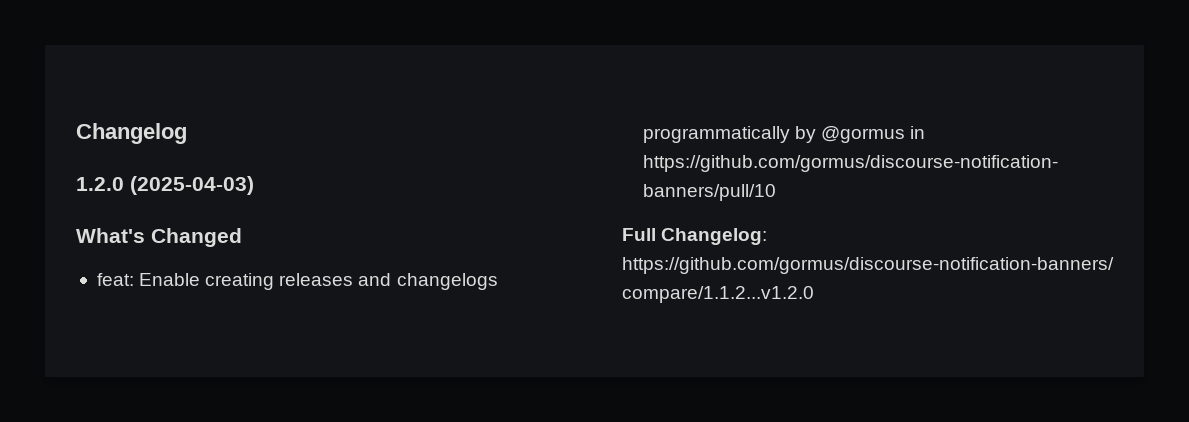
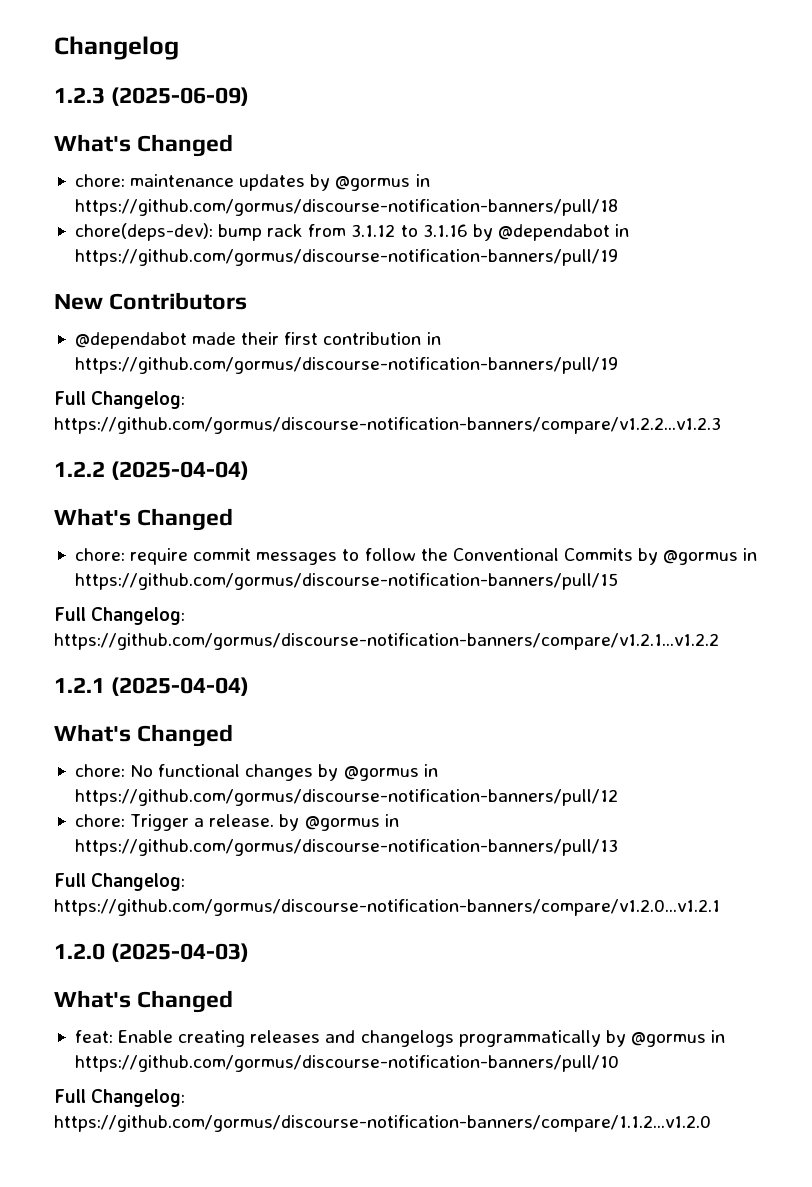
+ 1.2.3 (2025-06-09)
+ What's Changed
+ chore: maintenance updates by @gormus in https://github.com/gormus/discourse-notification-banners/pull/18
+ chore(deps-dev): bump rack from 3.1.12 to 3.1.16 by @dependabot in https://github.com/gormus/discourse-notification-banners/pull/19
+ New Contributors
+ @dependabot made their first contribution in https://github.com/gormus/discourse-notification-banners/pull/19
+ Full Changelog: https://github.com/gormus/discourse-notification-banners/compare/v1.2.2...v1.2.3
+ 1.2.2 (2025-04-04)
+ What's Changed
+ chore: require commit messages to follow the Conventional Commits by @gormus in https://github.com/gormus/discourse-notification-banners/pull/15
+ Full Changelog: https://github.com/gormus/discourse-notification-banners/compare/v1.2.1...v1.2.2
+ 1.2.1 (2025-04-04)
+ What's Changed
+ chore: No functional changes by @gormus in https://github.com/gormus/discourse-notification-banners/pull/12
+ chore: Trigger a release. by @gormus in https://github.com/gormus/discourse-notification-banners/pull/13
+ Full Changelog: https://github.com/gormus/discourse-notification-banners/compare/v1.2.0...v1.2.1

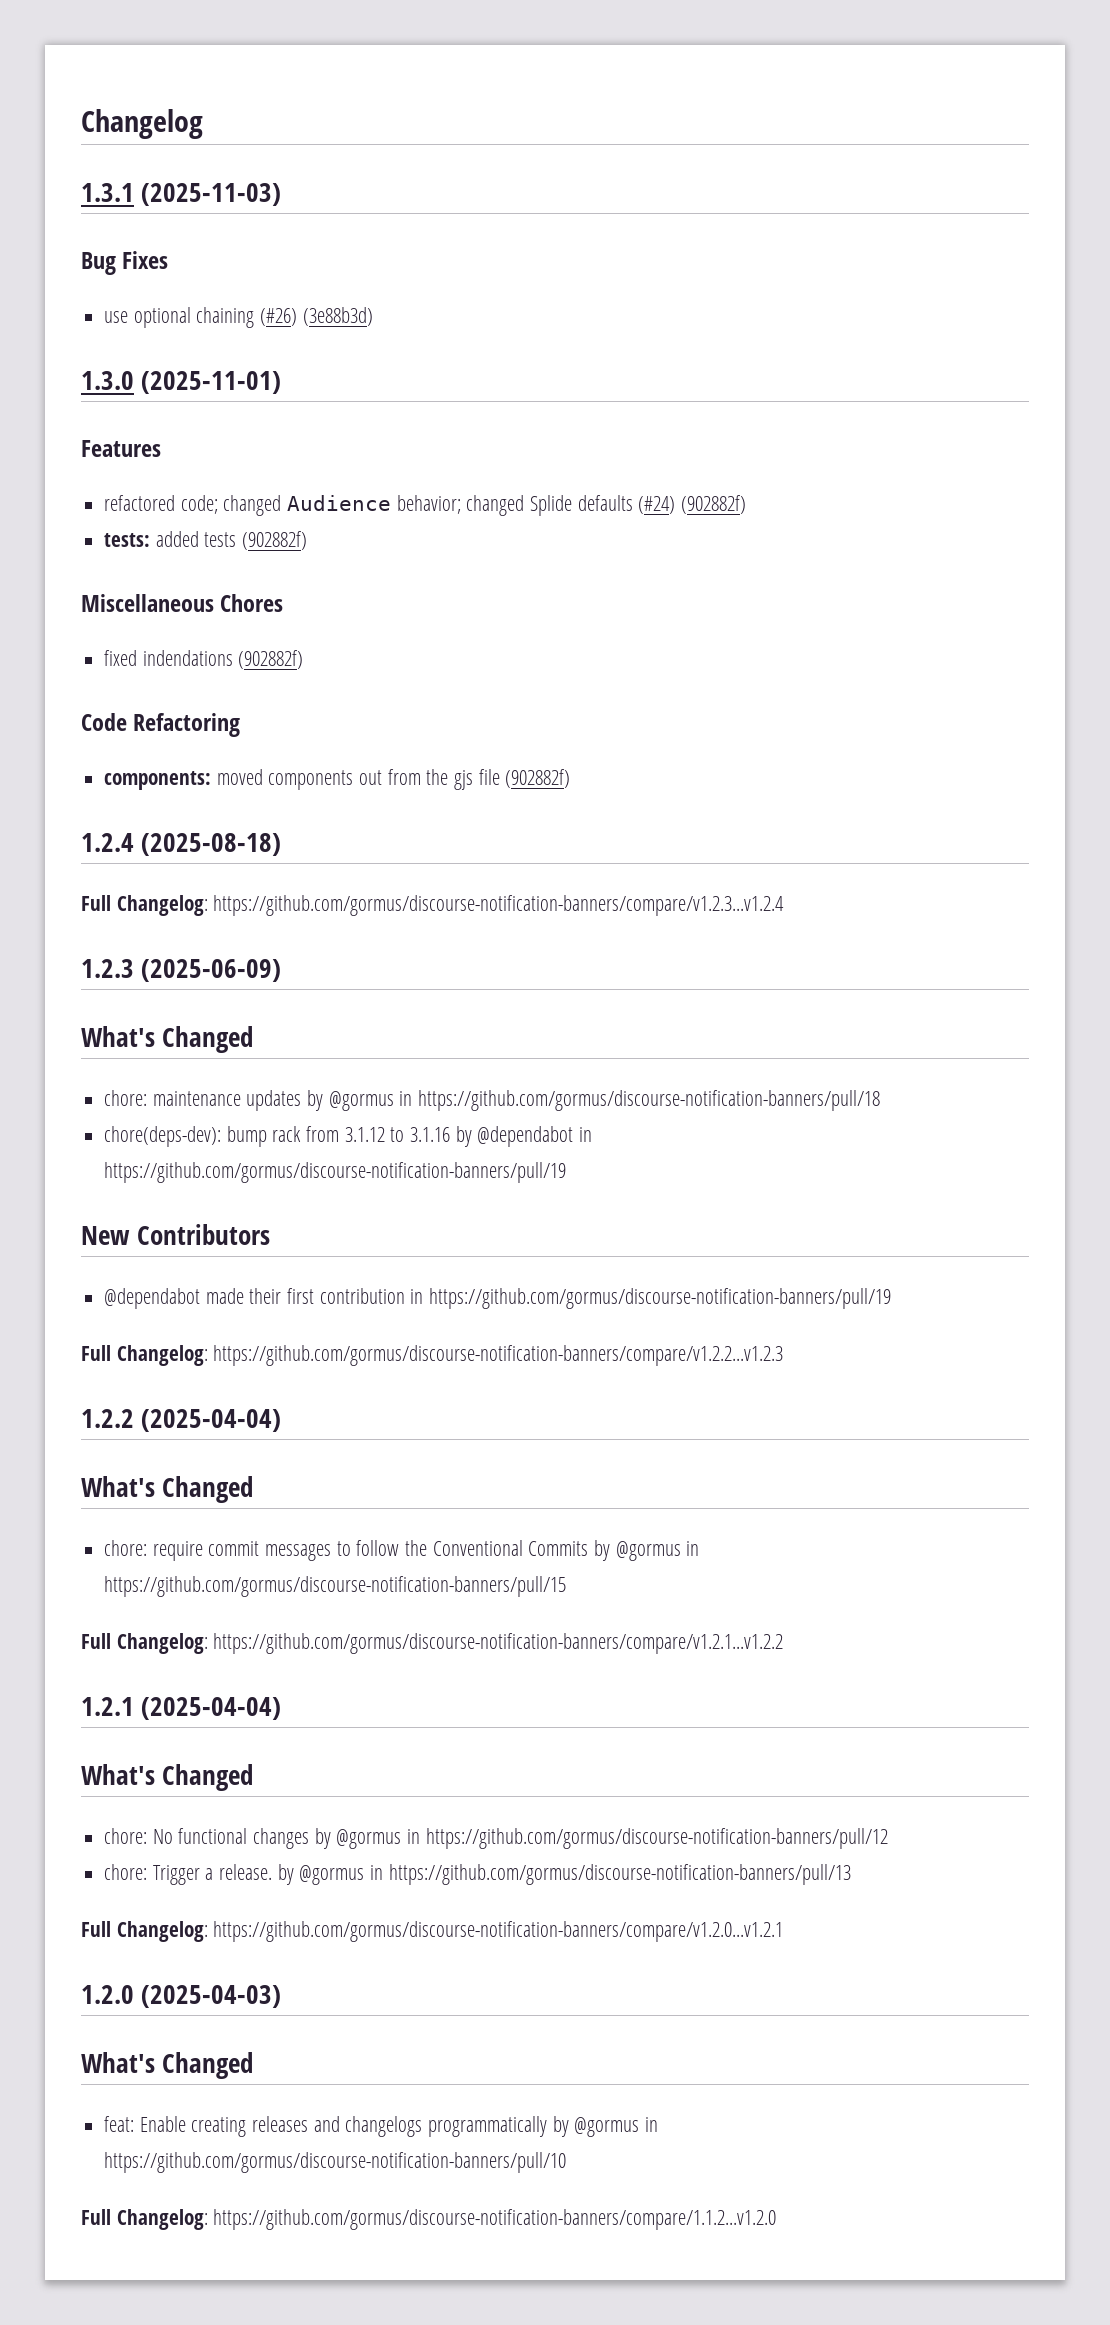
+ 1.3.1 (2025-11-03)
+ Bug Fixes
+ use optional chaining (#26) (3e88b3d)
+ 1.3.0 (2025-11-01)
+ Features
+ refactored code; changed Audience behavior; changed Splide defaults (#24) (902882f)
+ tests: added tests (902882f)
+ Miscellaneous Chores
+ fixed indendations (902882f)
+ Code Refactoring
+ components: moved components out from the gjs file (902882f)
+ 1.2.4 (2025-08-18)
+ Full Changelog: https://github.com/gormus/discourse-notification-banners/compare/v1.2.3...v1.2.4

